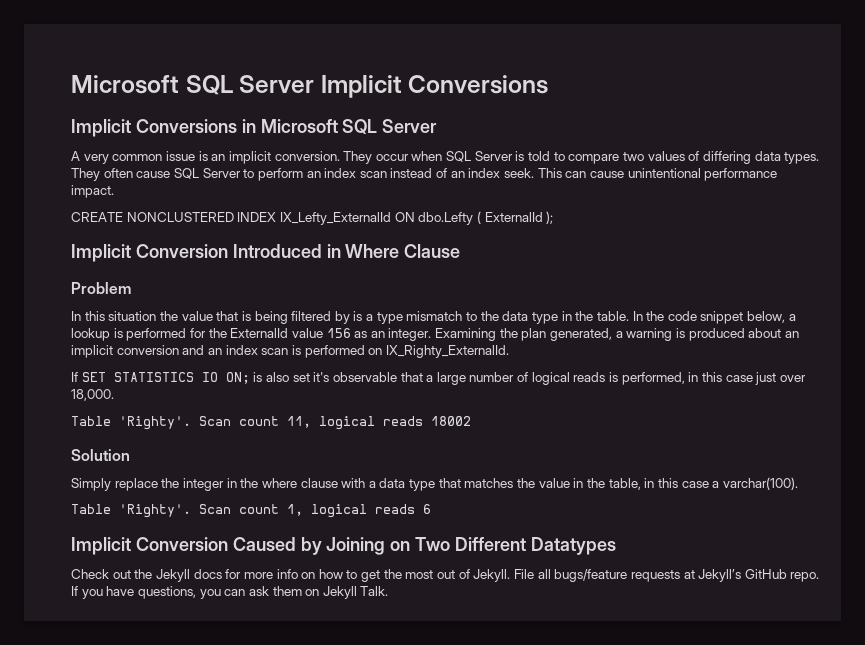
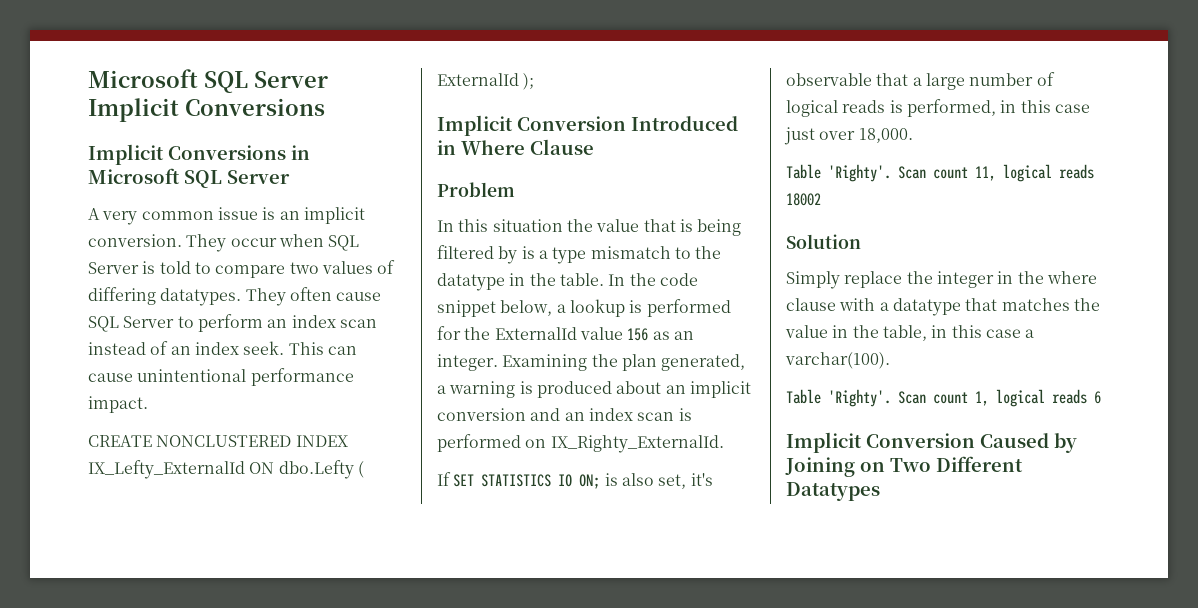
- They occur when SQL Server is told to compare two values of differing data types.
+ They occur when SQL Server is told to compare two values of differing datatypes.
- In this situation the value that is being filtered by is a type mismatch to the data type in the table.
+ In this situation the value that is being filtered by is a type mismatch to the datatype in the table.
- If SET STATISTICS IO ON; is also set it's observable that a large number of logical reads is performed, in this case just over 18,000.
+ If SET STATISTICS IO ON; is also set, it's observable that a large number of logical reads is performed, in this case just over 18,000.
- Simply replace the integer in the where clause with a data type that matches the value in the table, in this case a varchar(100).
+ Simply replace the integer in the where clause with a datatype that matches the value in the table, in this case a varchar(100).
- Check out the Jekyll docs for more info on how to get the most out of Jekyll. File all bugs/feature requests at Jekyll’s GitHub repo. If you have questions, you can ask them on Jekyll Talk.

